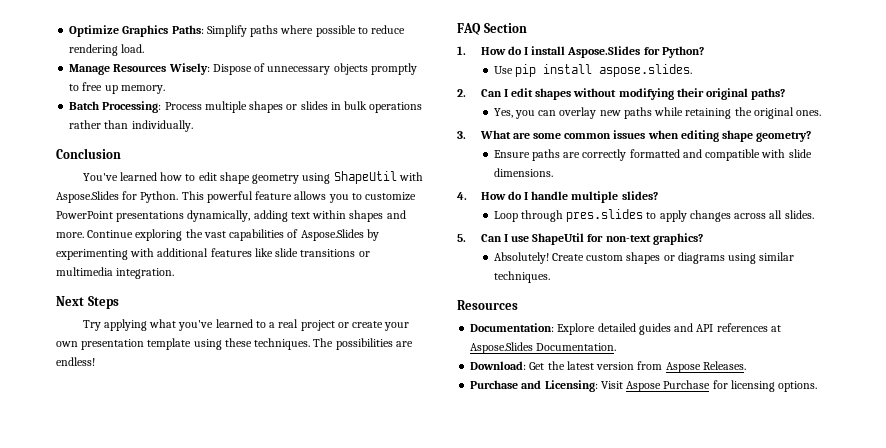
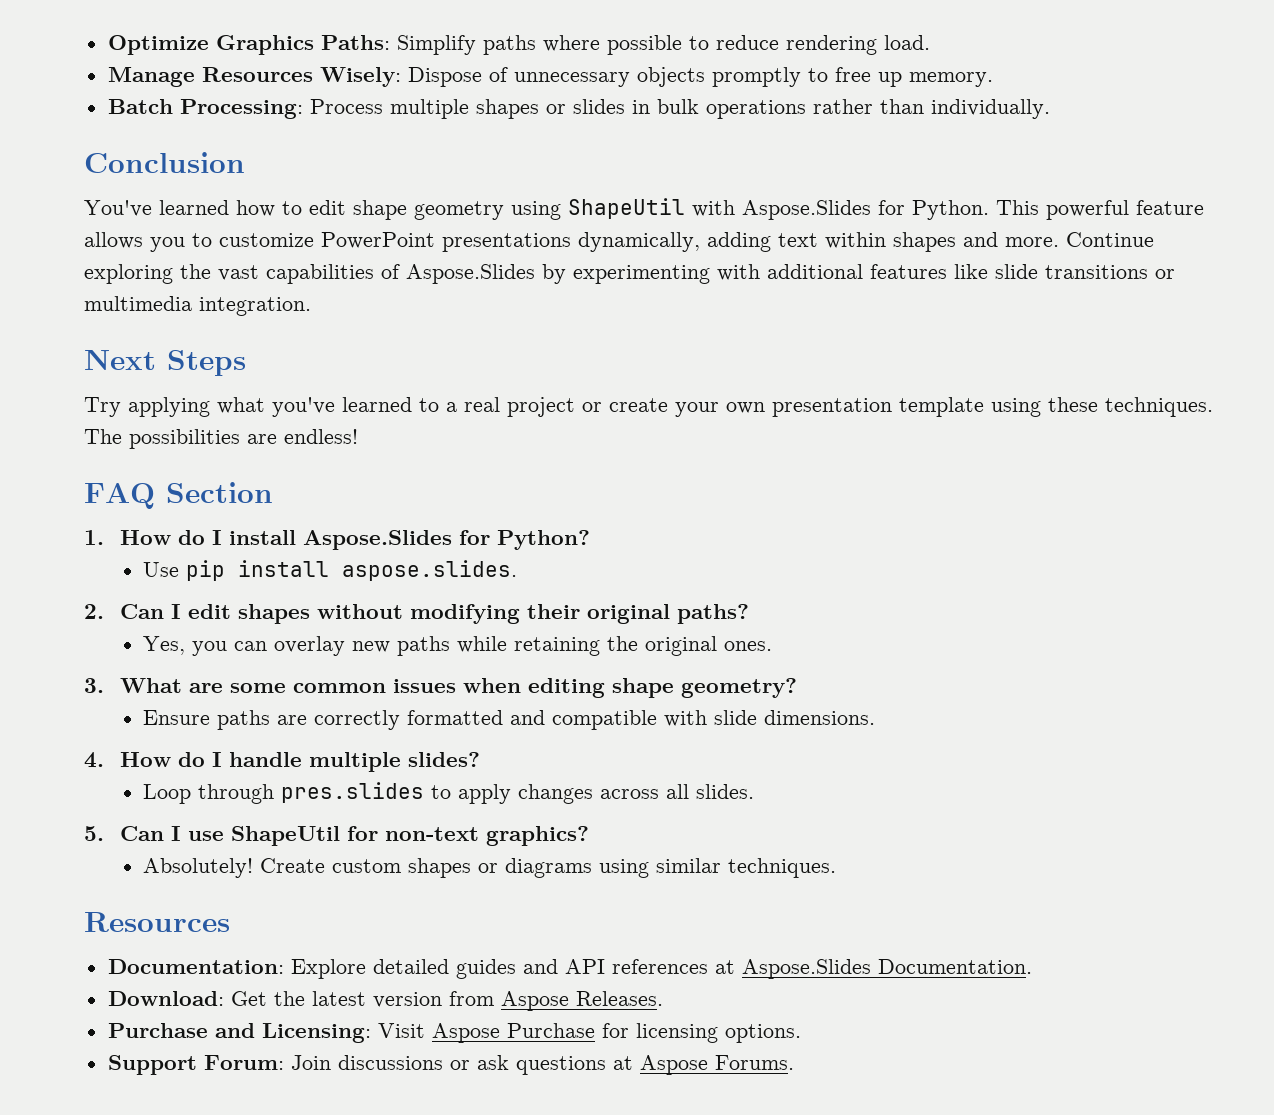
+ Support Forum: Join discussions or ask questions at Aspose Forums.

